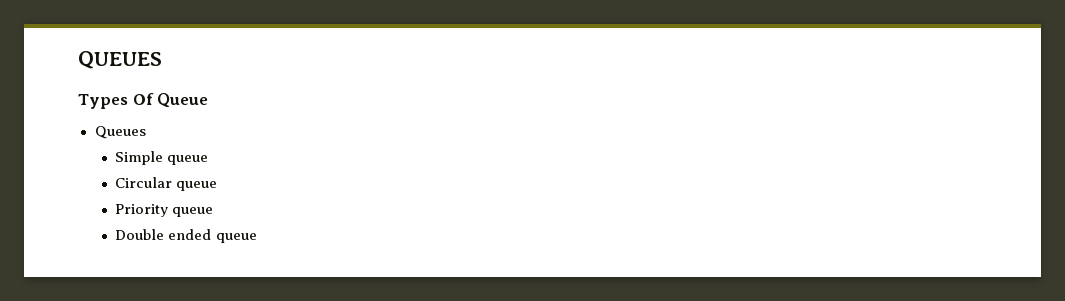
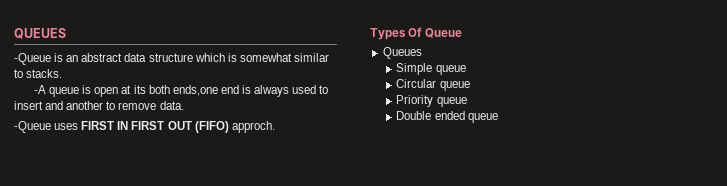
+ -Queue is an abstract data structure which is somewhat similar to stacks.
+ -A queue is open at its both ends,one end is always used to insert and another to remove data.
+ -Queue uses FIRST IN FIRST OUT (FIFO) approch.

